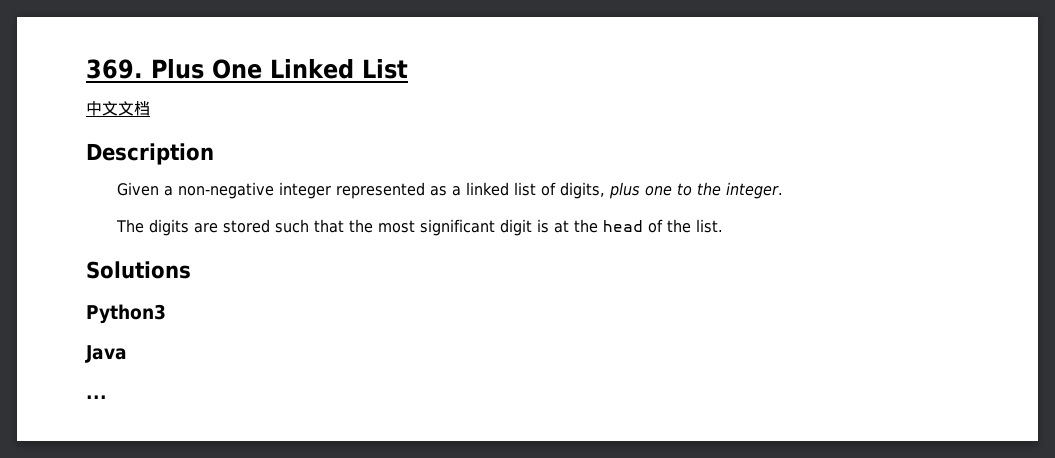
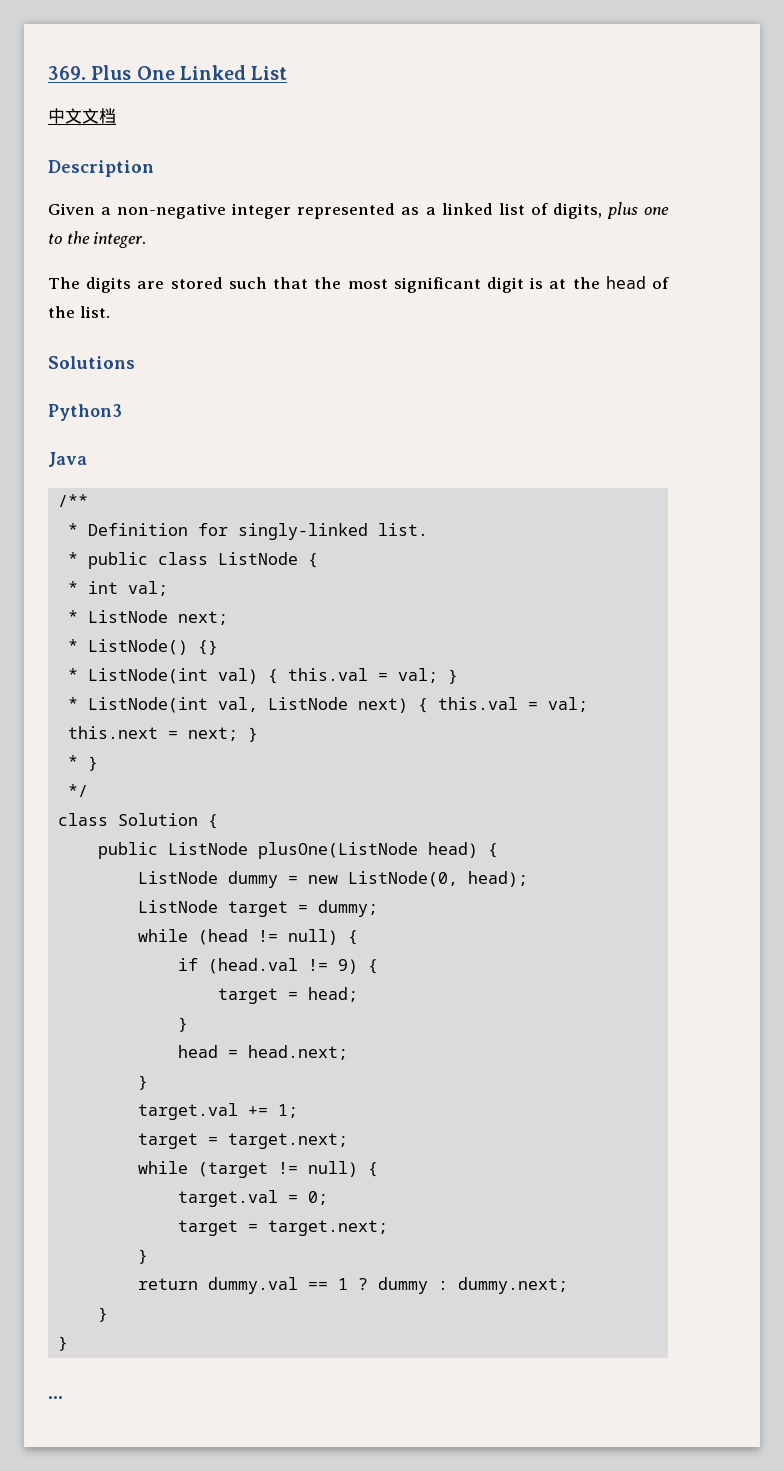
+ /**
+ * Definition for singly-linked list.
+ * public class ListNode {
+ * int val;
+ * ListNode next;
+ * ListNode() {}
+ * ListNode(int val) { this.val = val; }
+ * ListNode(int val, ListNode next) { this.val = val; this.next = next; }
+ * }
+ */
+ class Solution {
+ public ListNode plusOne(ListNode head) {
+ ListNode dummy = new ListNode(0, head);
+ ListNode target = dummy;
+ while (head != null) {
+ if (head.val != 9) {
+ target = head;
+ }
+ head = head.next;
+ }
+ target.val += 1;
+ target = target.next;
+ while (target != null) {
+ target.val = 0;
+ target = target.next;
+ }
+ return dummy.val == 1 ? dummy : dummy.next;
+ }
+ }

